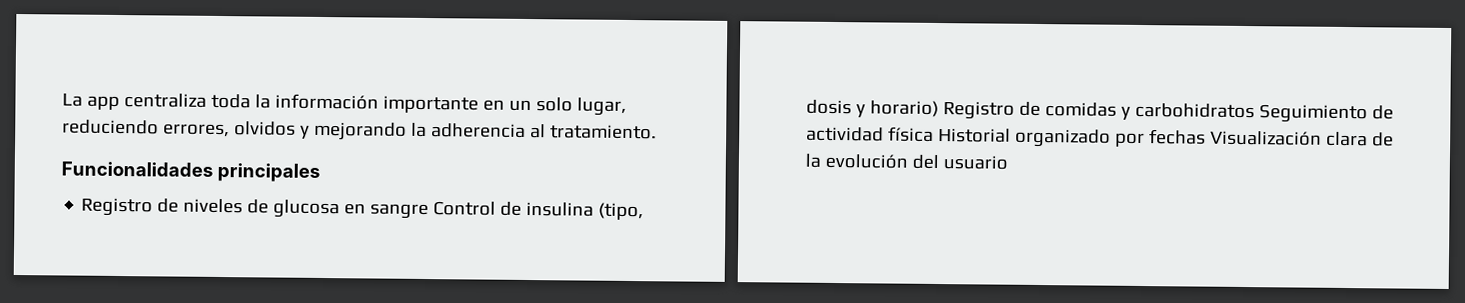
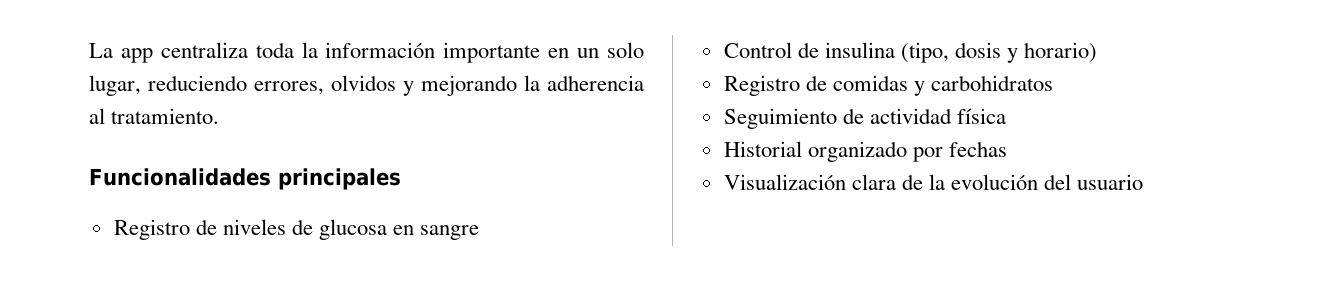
- Registro de niveles de glucosa en sangre Control de insulina (tipo, dosis y horario) Registro de comidas y carbohidratos Seguimiento de actividad física Historial organizado por fechas Visualización clara de la evolución del usuario
+ Registro de niveles de glucosa en sangre
+ Control de insulina (tipo, dosis y horario)
+ Registro de comidas y carbohidratos
+ Seguimiento de actividad física
+ Historial organizado por fechas
+ Visualización clara de la evolución del usuario

